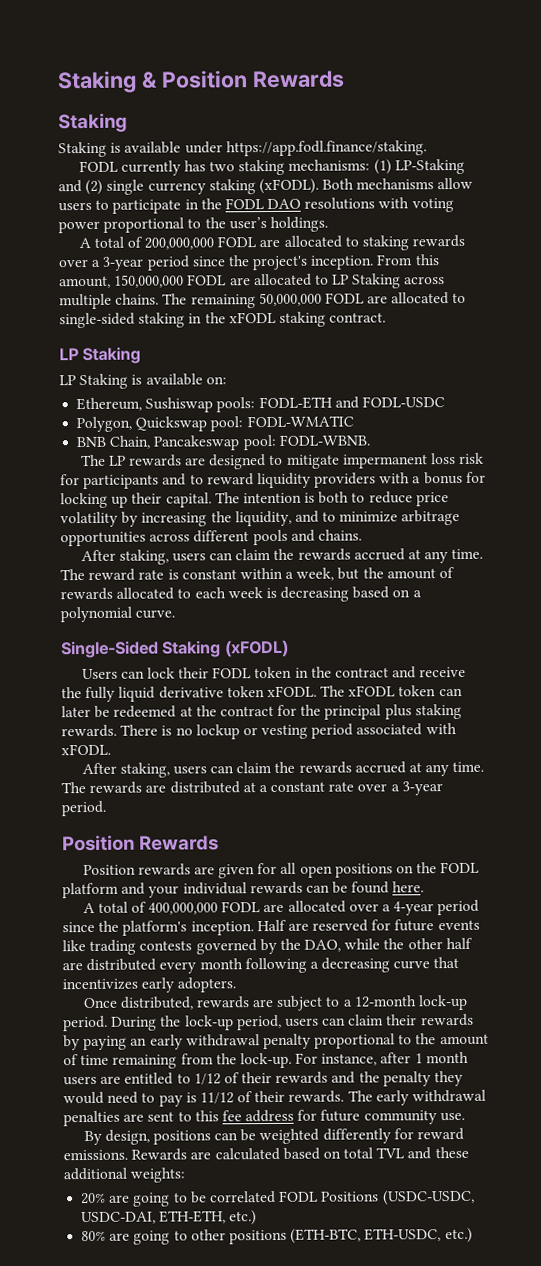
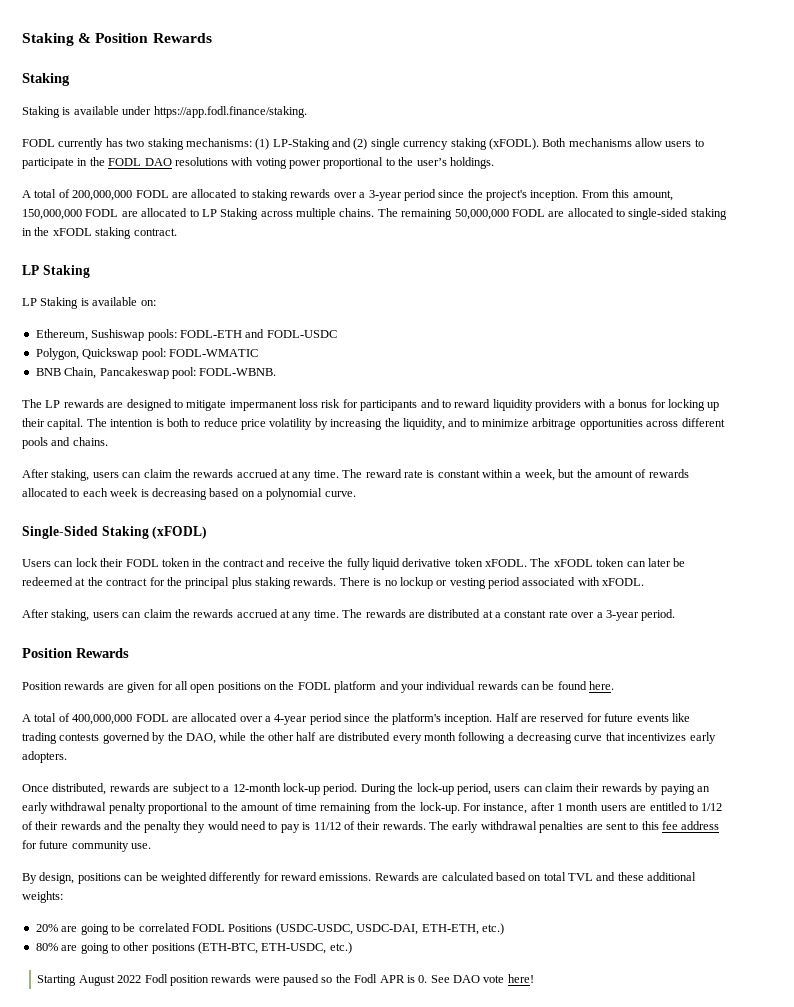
+ Starting August 2022 Fodl position rewards were paused so the Fodl APR is 0. See DAO vote here!

